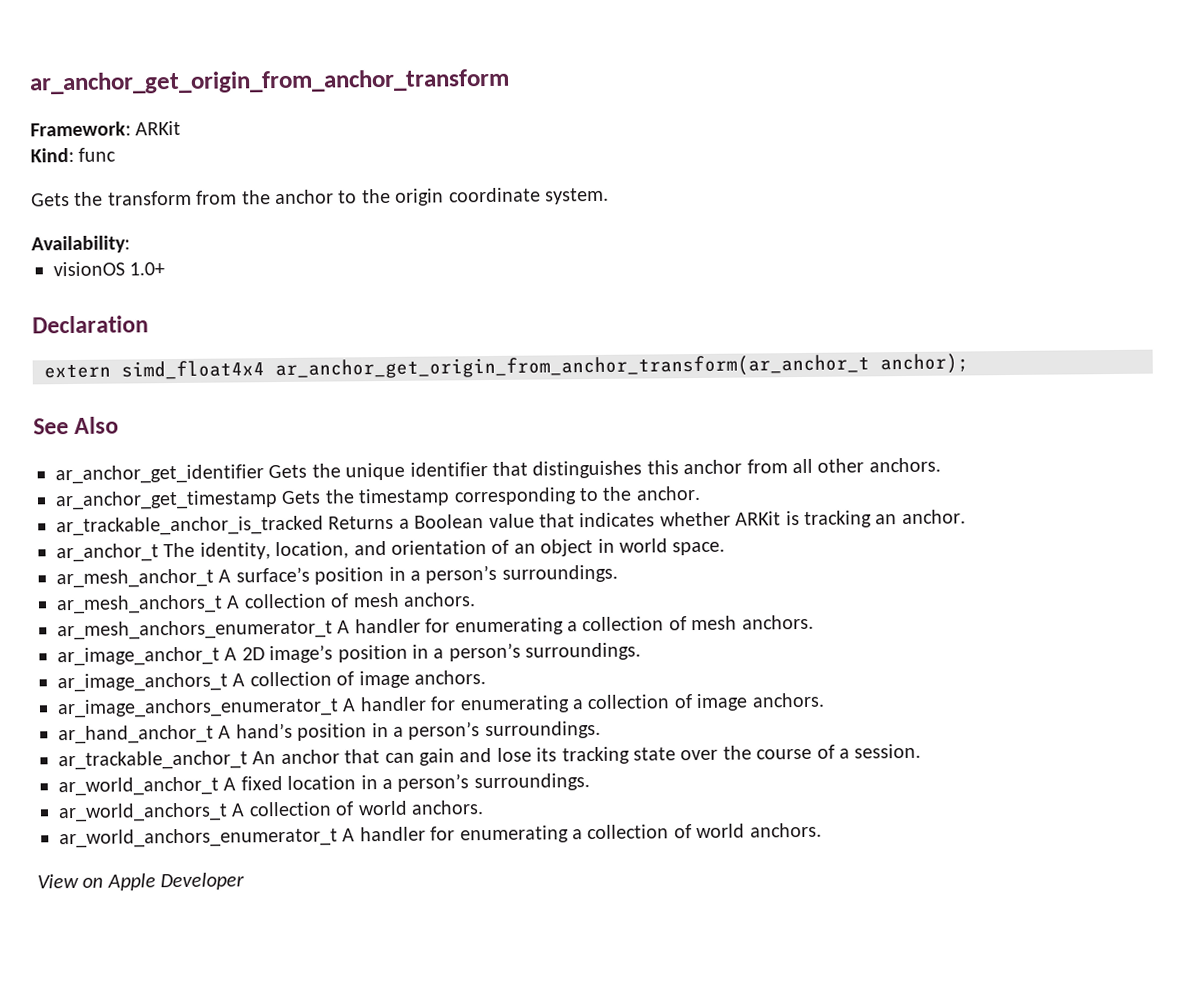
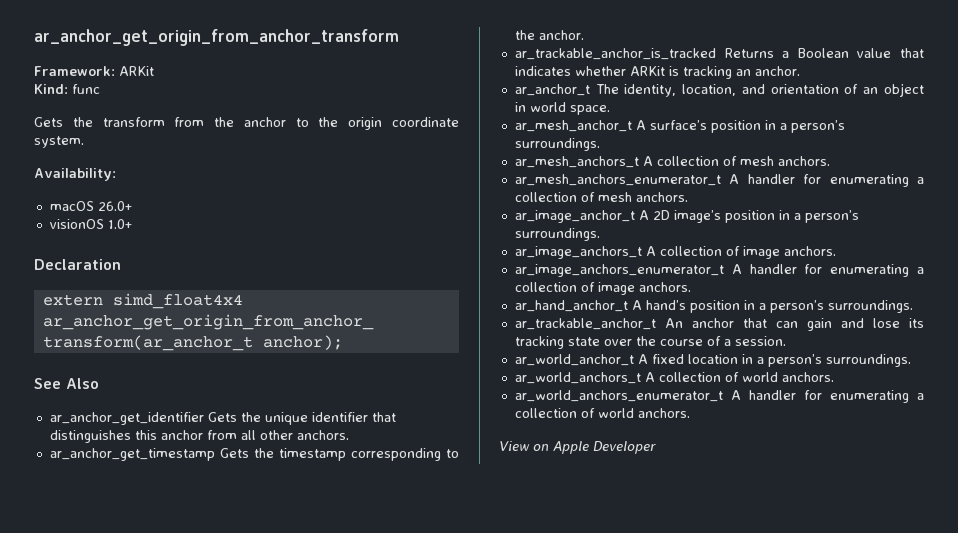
+ macOS 26.0+

